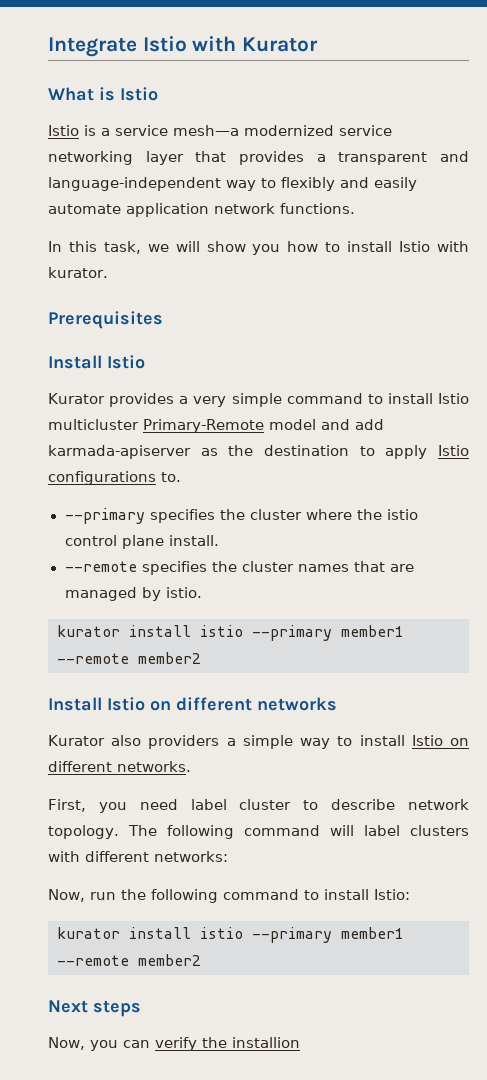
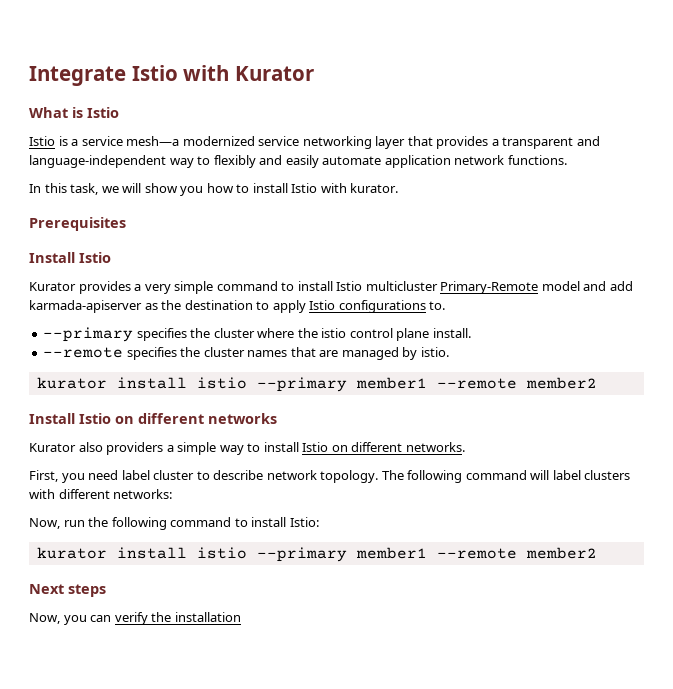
- Now, you can verify the installion
+ Now, you can verify the installation

